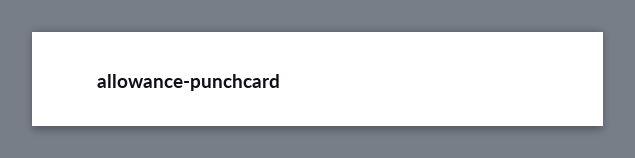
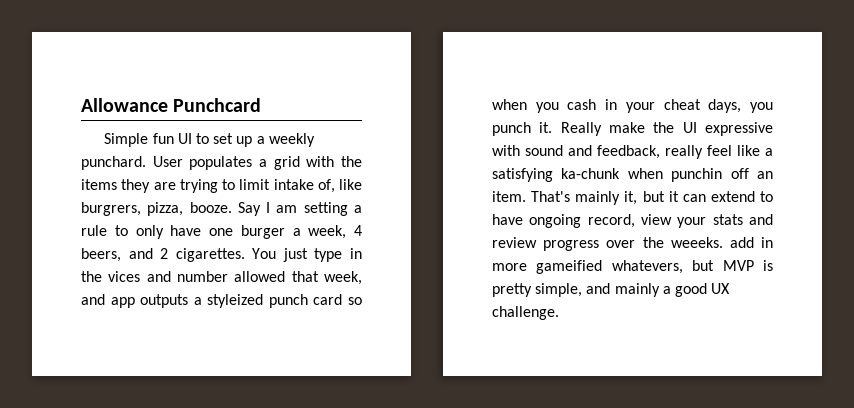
- allowance-punchcard
+ Allowance Punchcard
+ Simple fun UI to set up a weekly punchard. User populates a grid with the items they are trying to limit intake of, like burgrers, pizza, booze. Say I am setting a rule to only have one burger a week, 4 beers, and 2 cigarettes. You just type in the vices and number allowed that week, and app outputs a styleized punch card so when you cash in your cheat days, you punch it. Really make the UI expressive with sound and feedback, really feel like a satisfying ka-chunk when punchin off an item. That's mainly it, but it can extend to have ongoing record, view your stats and review progress over the weeeks. add in more gameified whatevers, but MVP is pretty simple, and mainly a good UX challenge.

